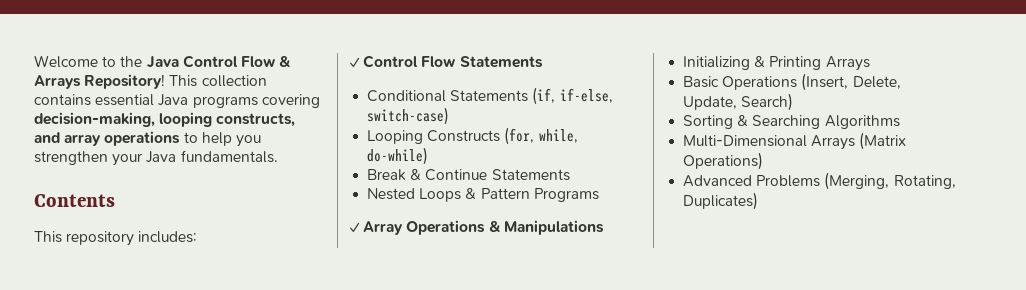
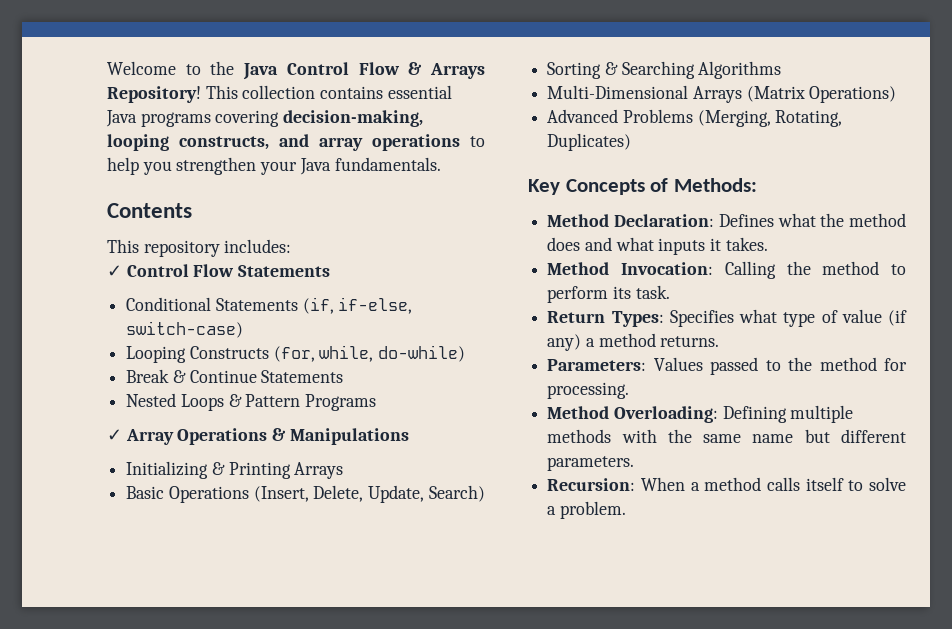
+ Key Concepts of Methods:
+ Method Declaration: Defines what the method does and what inputs it takes.
+ Method Invocation: Calling the method to perform its task.
+ Return Types: Specifies what type of value (if any) a method returns.
+ Parameters: Values passed to the method for processing.
+ Method Overloading: Defining multiple methods with the same name but different parameters.
+ Recursion: When a method calls itself to solve a problem.

